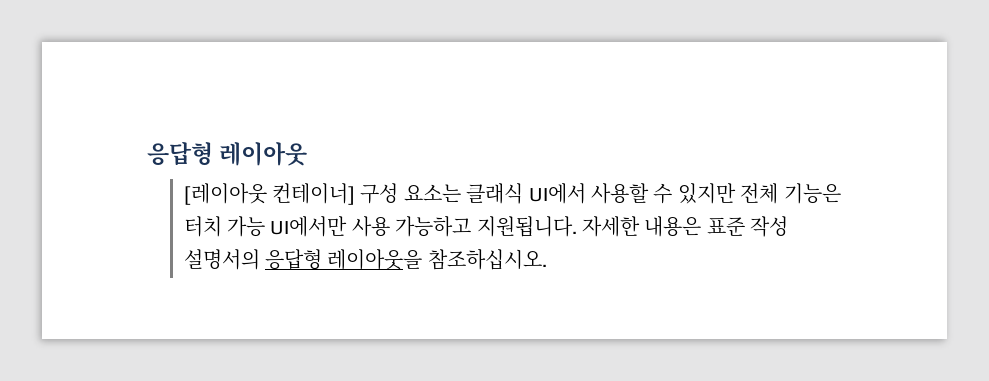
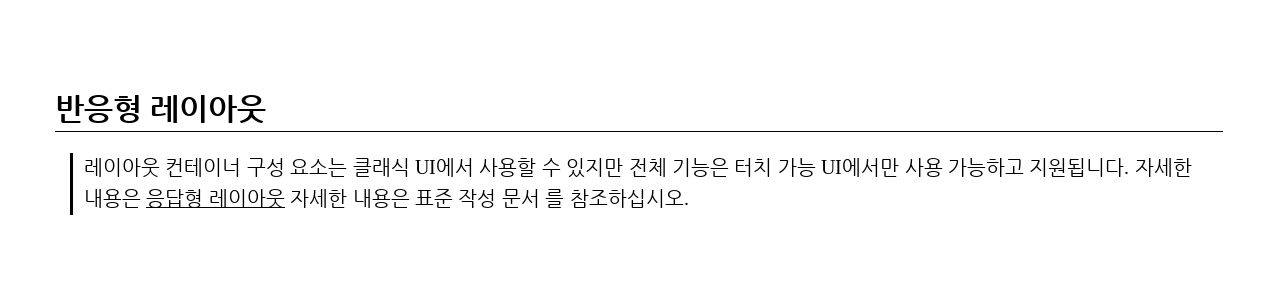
- 응답형 레이아웃
+ 반응형 레이아웃
- [레이아웃 컨테이너] 구성 요소는 클래식 UI에서 사용할 수 있지만 전체 기능은 터치 가능 UI에서만 사용 가능하고 지원됩니다.
+ 레이아웃 컨테이너 구성 요소는 클래식 UI에서 사용할 수 있지만 전체 기능은 터치 가능 UI에서만 사용 가능하고 지원됩니다.
- 자세한 내용은 표준 작성 설명서의 응답형 레이아웃을 참조하십시오.
+ 자세한 내용은 응답형 레이아웃 자세한 내용은 표준 작성 문서 를 참조하십시오.

